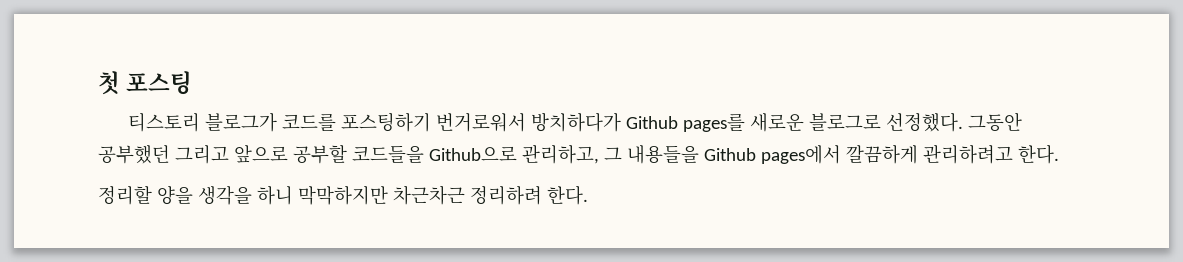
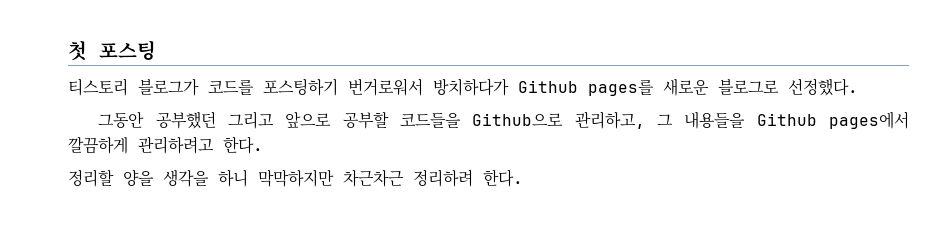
- 티스토리 블로그가 코드를 포스팅하기 번거로워서 방치하다가 Github pages를 새로운 블로그로 선정했다. 그동안 공부했던 그리고 앞으로 공부할 코드들을 Github으로 관리하고, 그 내용들을 Github pages에서 깔끔하게 관리하려고 한다.
+ 티스토리 블로그가 코드를 포스팅하기 번거로워서 방치하다가 Github pages를 새로운 블로그로 선정했다.
+ 그동안 공부했던 그리고 앞으로 공부할 코드들을 Github으로 관리하고, 그 내용들을 Github pages에서 깔끔하게 관리하려고 한다.

